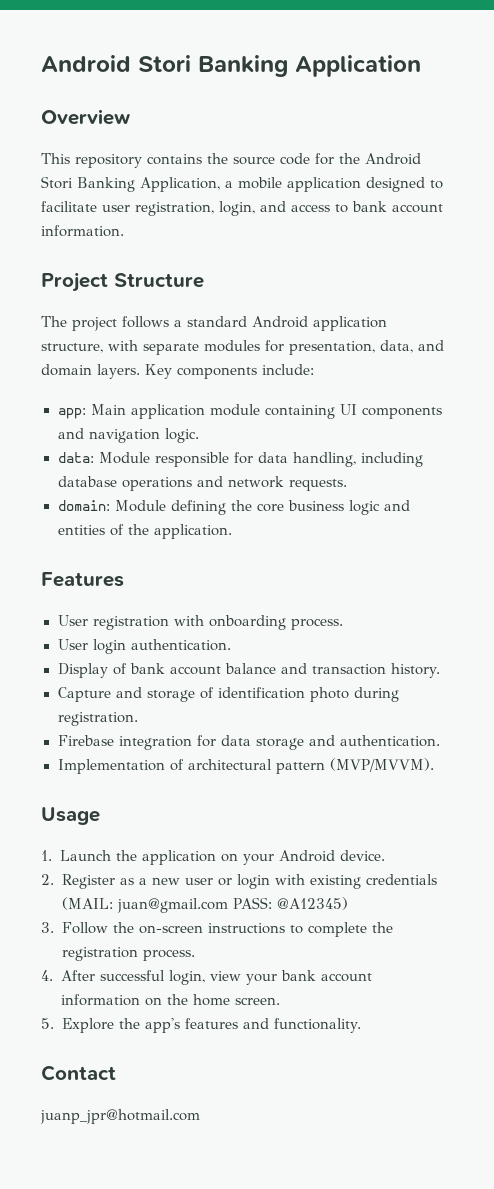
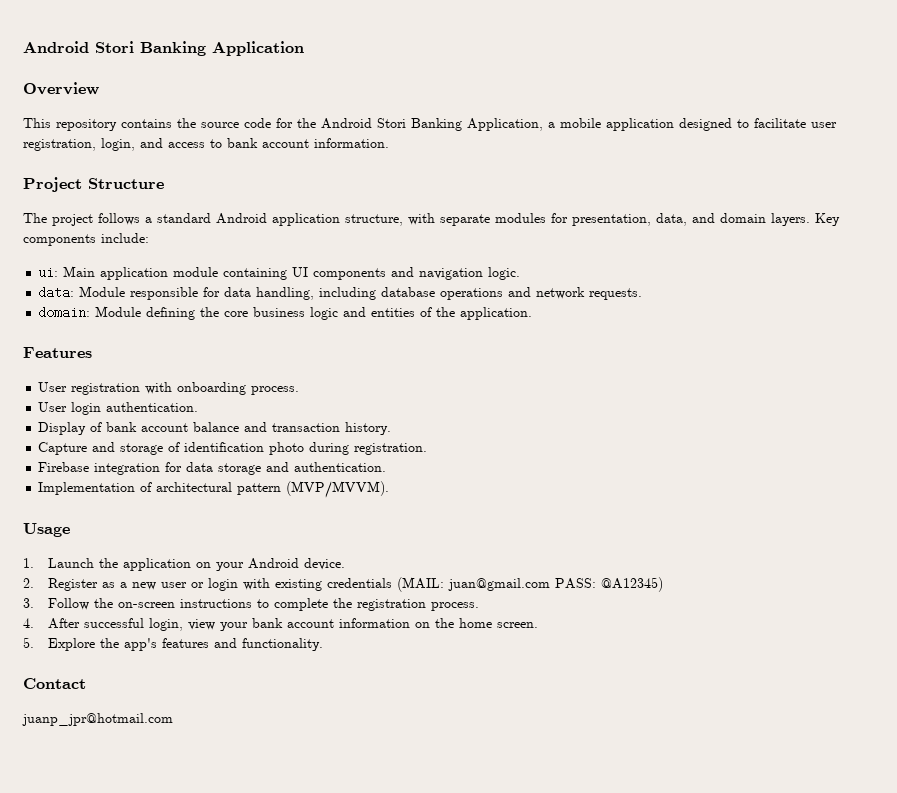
- app: Main application module containing UI components and navigation logic.
+ ui: Main application module containing UI components and navigation logic.

